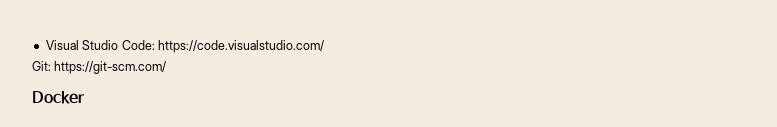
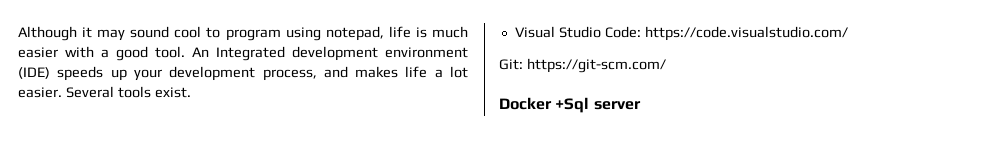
+ Although it may sound cool to program using notepad, life is much easier with a good tool. An Integrated development environment (IDE) speeds up your development process, and makes life a lot easier. Several tools exist.
- Docker
+ Docker +Sql server

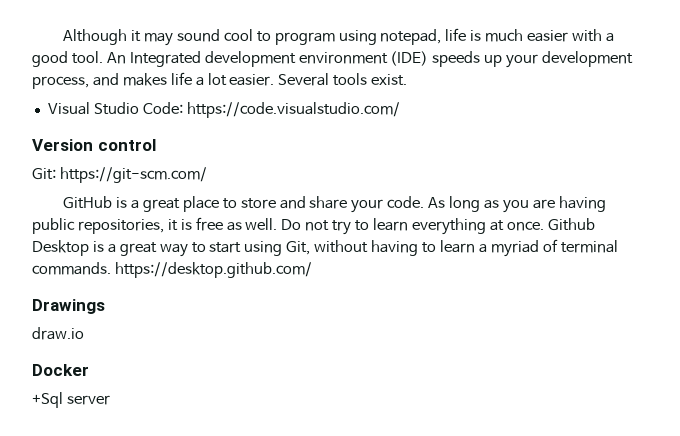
+ Version control
+ GitHub is a great place to store and share your code. As long as you are having public repositories, it is free as well. Do not try to learn everything at once. Github Desktop is a great way to start using Git, without having to learn a myriad of terminal commands. https://desktop.github.com/
+ Drawings
+ draw.io
- Docker +Sql server
+ Docker
+ +Sql server

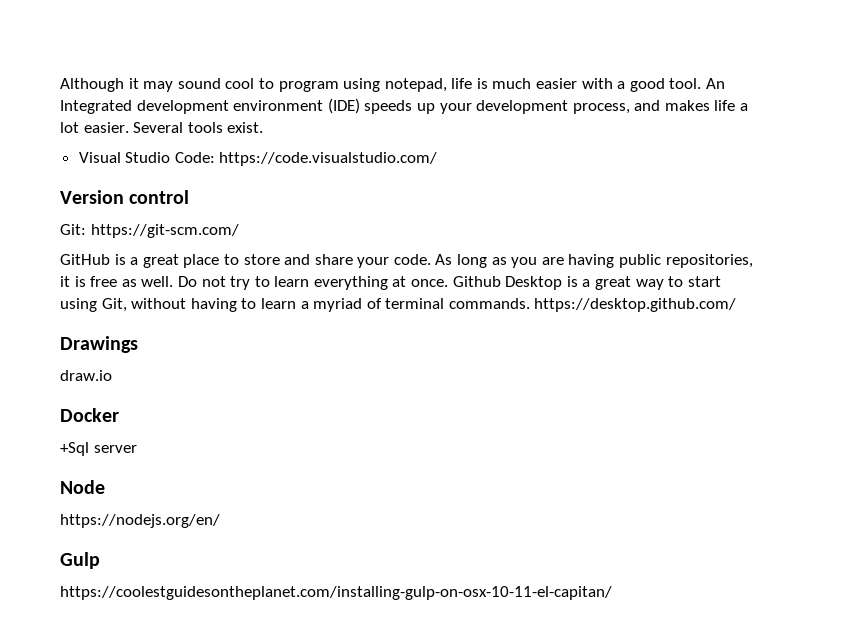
+ Node
+ https://nodejs.org/en/
+ Gulp
+ https://coolestguidesontheplanet.com/installing-gulp-on-osx-10-11-el-capitan/

